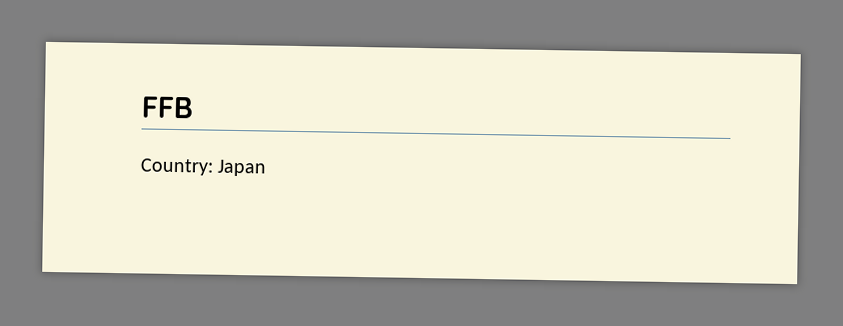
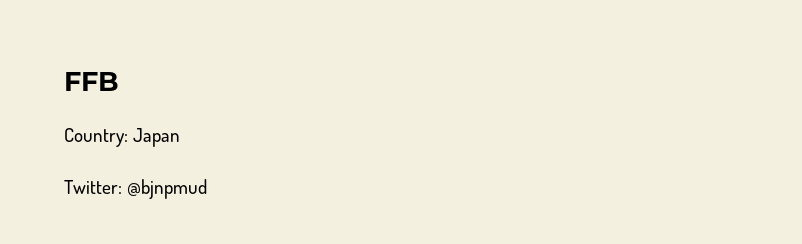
+ Twitter: @bjnpmud

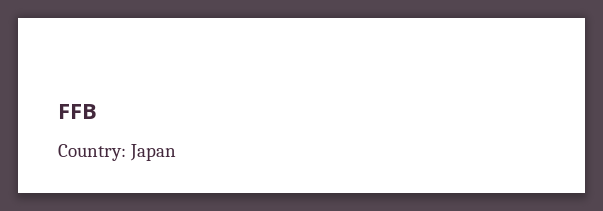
- Twitter: @bjnpmud

